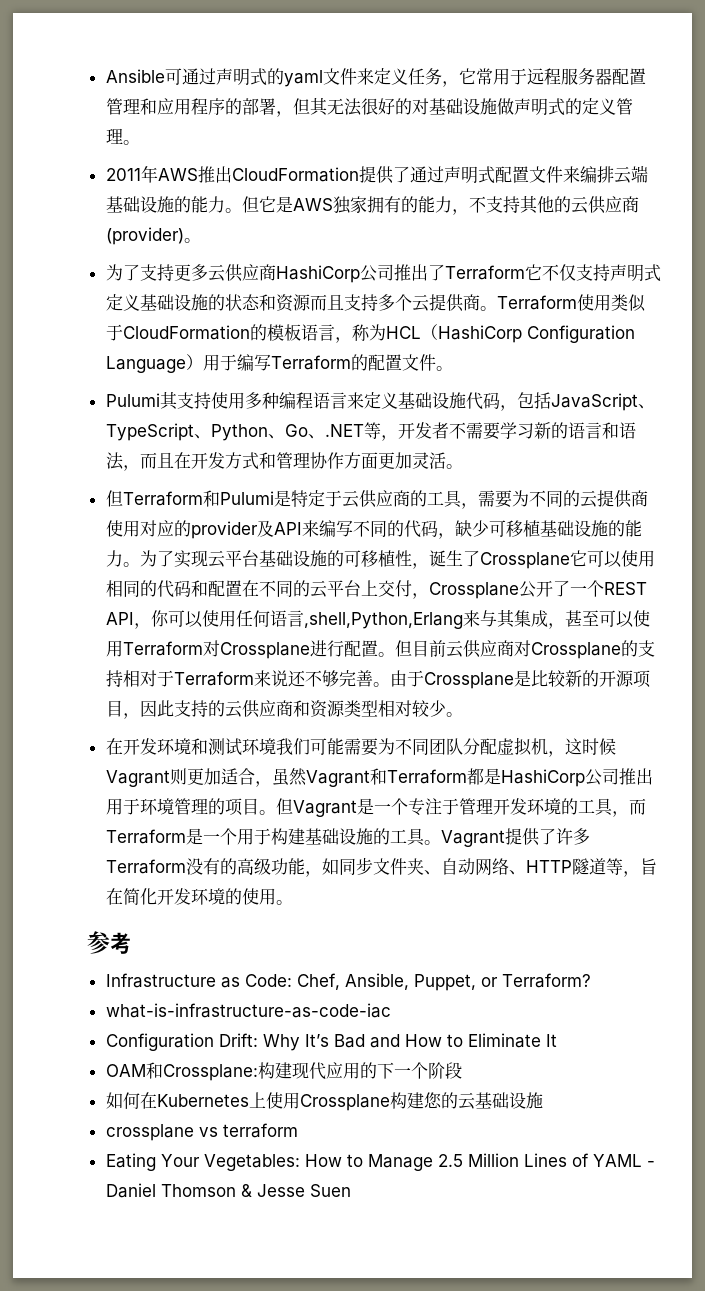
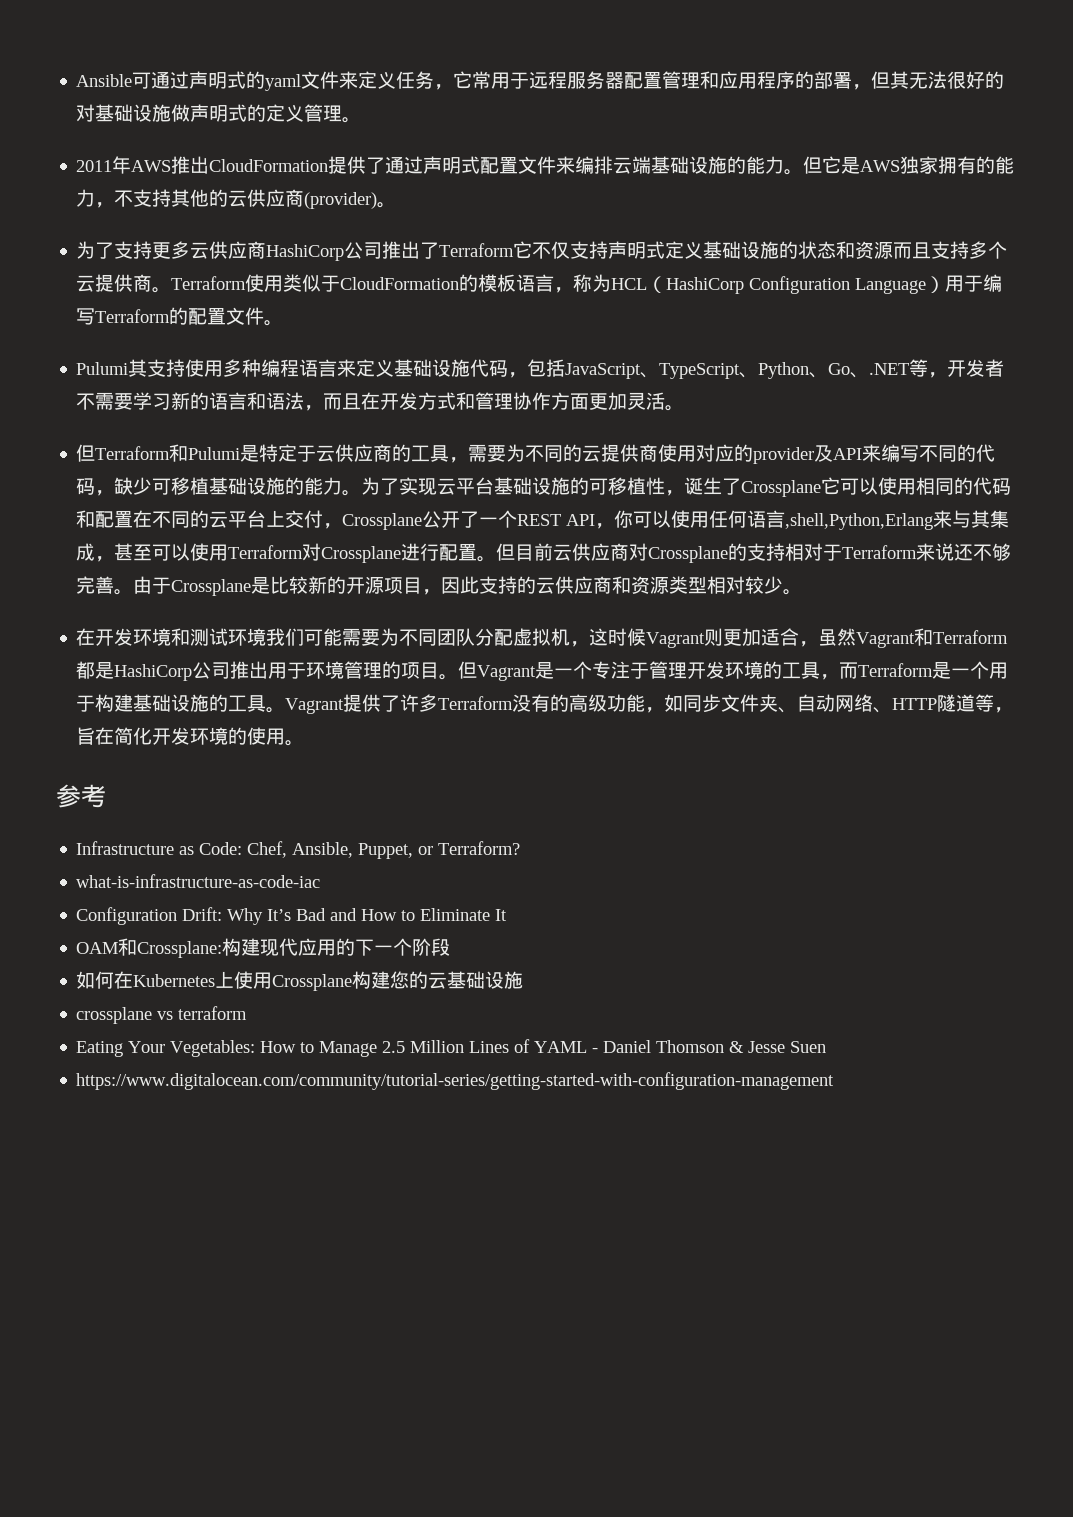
+ https://www.digitalocean.com/community/tutorial-series/getting-started-with-configuration-management

